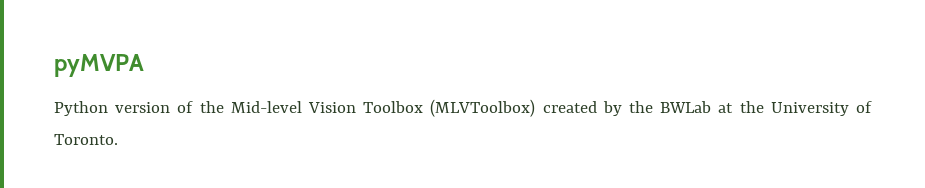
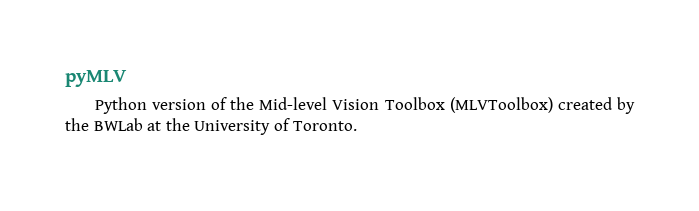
- pyMVPA
+ pyMLV

